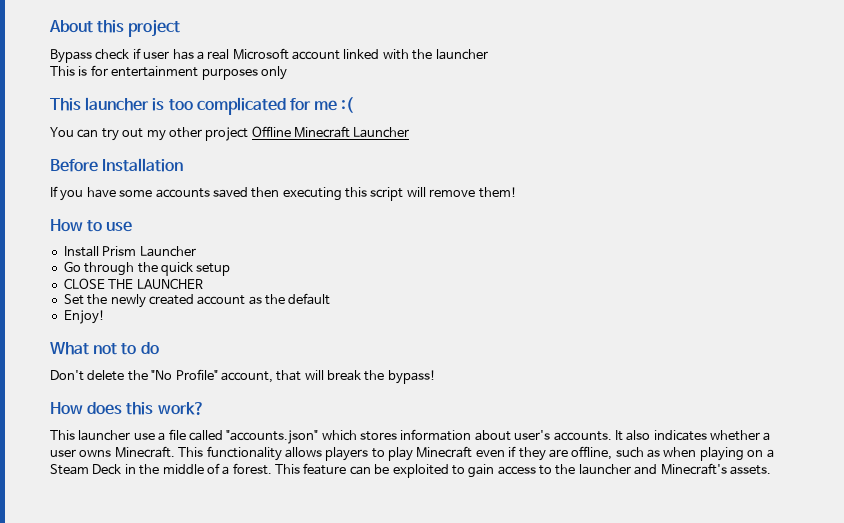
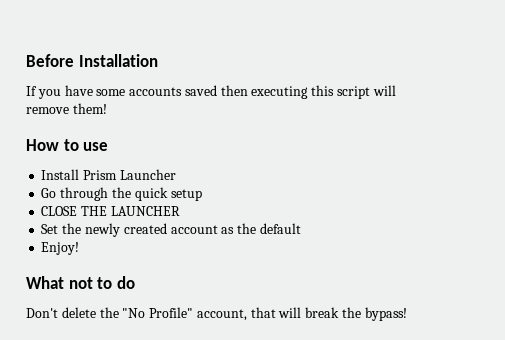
- About this project
- Bypass check if user has a real Microsoft account linked with the launcher
- This is for entertainment purposes only
- This launcher is too complicated for me :(
- You can try out my other project Offline Minecraft Launcher
- How does this work?
- This launcher use a file called "accounts.json" which stores information about user's accounts. It also indicates whether a user owns Minecraft. This functionality allows players to play Minecraft even if they are offline, such as when playing on a Steam Deck in the middle of a forest. This feature can be exploited to gain access to the launcher and Minecraft's assets.

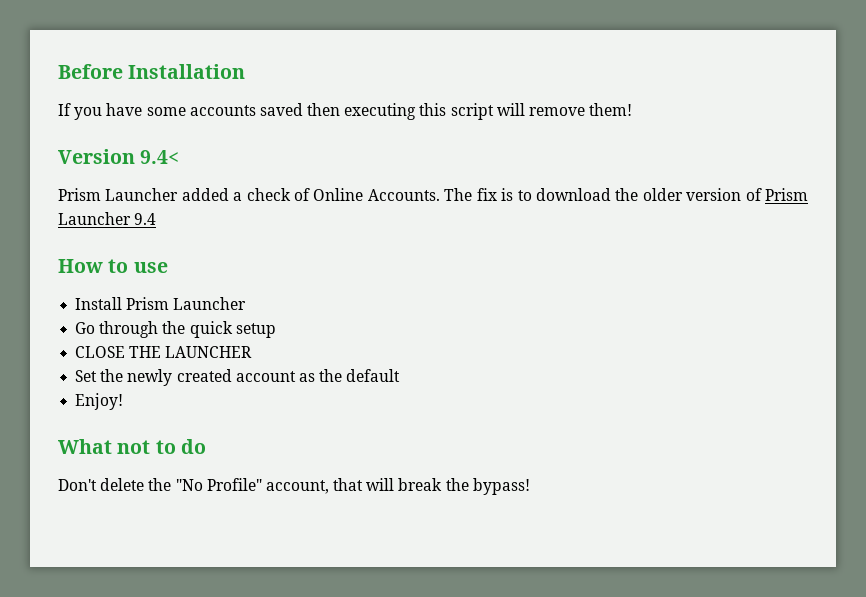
+ Version 9.4<
+ Prism Launcher added a check of Online Accounts. The fix is to download the older version of Prism Launcher 9.4

